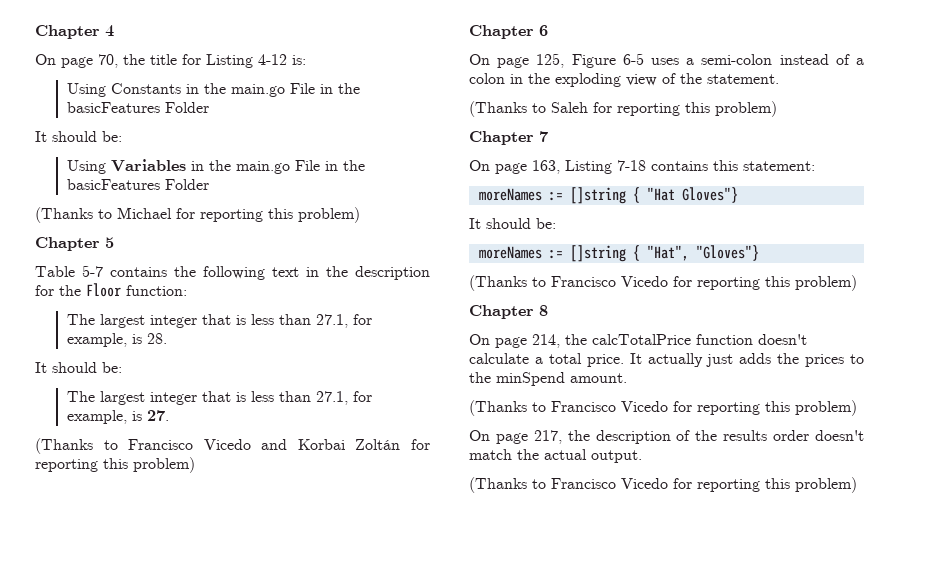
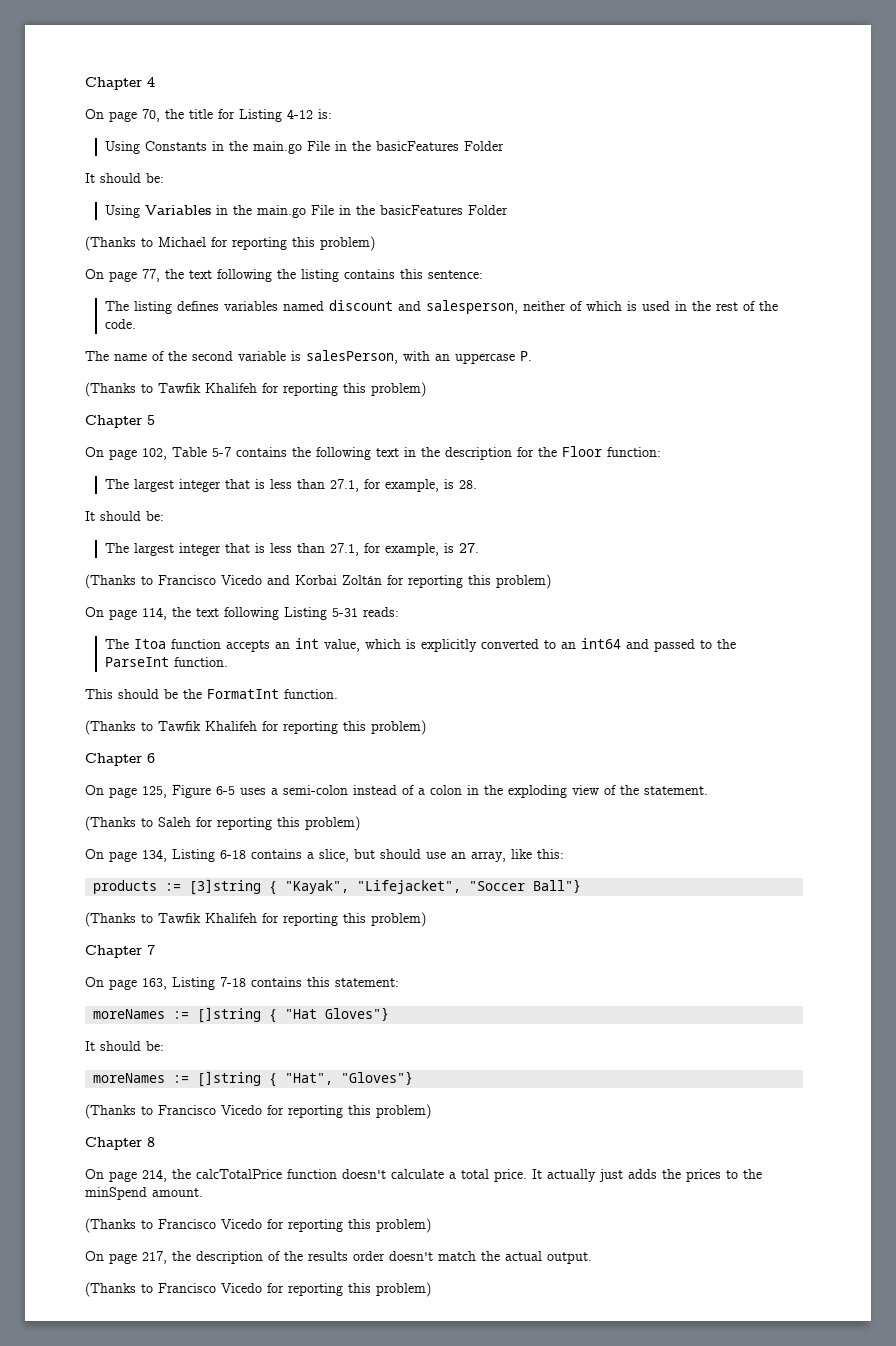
+ On page 77, the text following the listing contains this sentence:
+ The listing defines variables named discount and salesperson, neither of which is used in the rest of the code.
+ The name of the second variable is salesPerson, with an uppercase P.
+ (Thanks to Tawfik Khalifeh for reporting this problem)
- Table 5-7 contains the following text in the description for the Floor function:
+ On page 102, Table 5-7 contains the following text in the description for the Floor function:
+ On page 114, the text following Listing 5-31 reads:
+ The Itoa function accepts an int value, which is explicitly converted to an int64 and passed to the ParseInt function.
+ This should be the FormatInt function.
+ (Thanks to Tawfik Khalifeh for reporting this problem)
+ On page 134, Listing 6-18 contains a slice, but should use an array, like this:
+ products := [3]string { "Kayak", "Lifejacket", "Soccer Ball"}
+ (Thanks to Tawfik Khalifeh for reporting this problem)

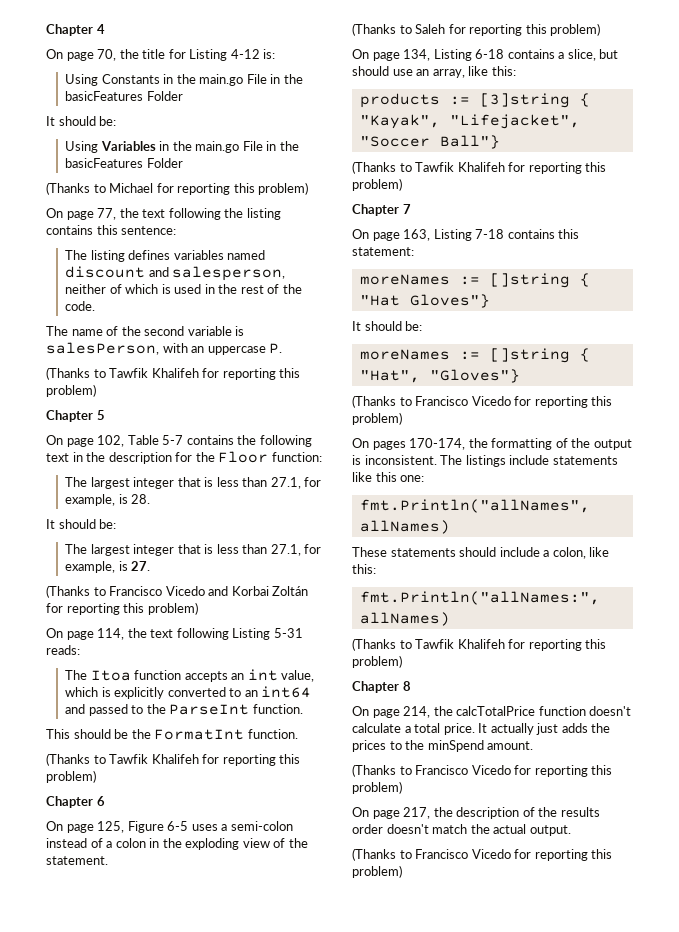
+ On pages 170-174, the formatting of the output is inconsistent. The listings include statements like this one:
+ fmt.Println("allNames", allNames)
+ These statements should include a colon, like this:
+ fmt.Println("allNames:", allNames)
+ (Thanks to Tawfik Khalifeh for reporting this problem)

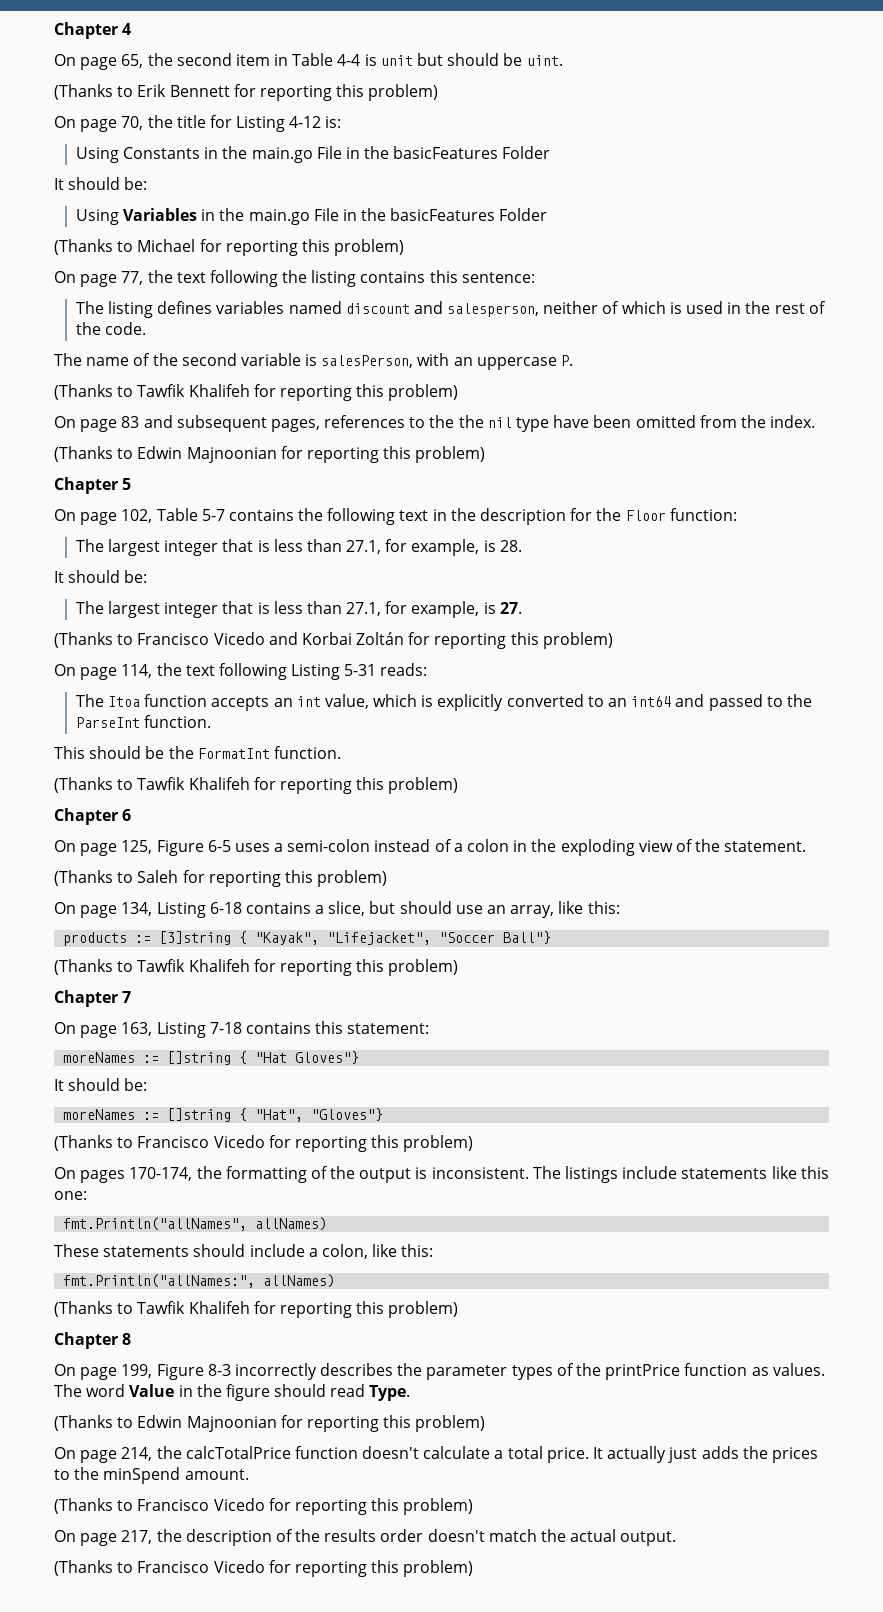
+ On page 65, the second item in Table 4-4 is unit but should be uint.
+ (Thanks to Erik Bennett for reporting this problem)
+ On page 83 and subsequent pages, references to the the nil type have been omitted from the index.
+ (Thanks to Edwin Majnoonian for reporting this problem)
+ On page 199, Figure 8-3 incorrectly describes the parameter types of the printPrice function as values. The word Value in the figure should read Type.
+ (Thanks to Edwin Majnoonian for reporting this problem)

